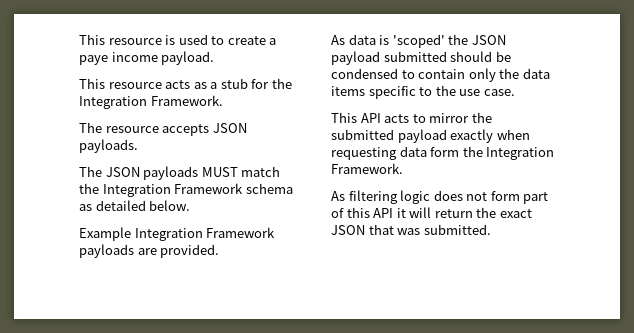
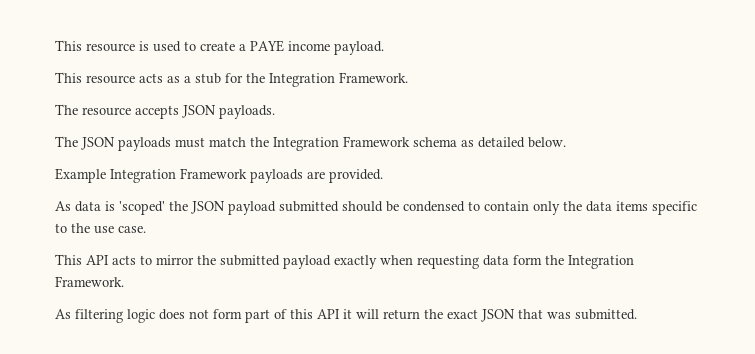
- This resource is used to create a paye income payload.
+ This resource is used to create a PAYE income payload.
- The JSON payloads MUST match the Integration Framework schema as detailed below.
+ The JSON payloads must match the Integration Framework schema as detailed below.

